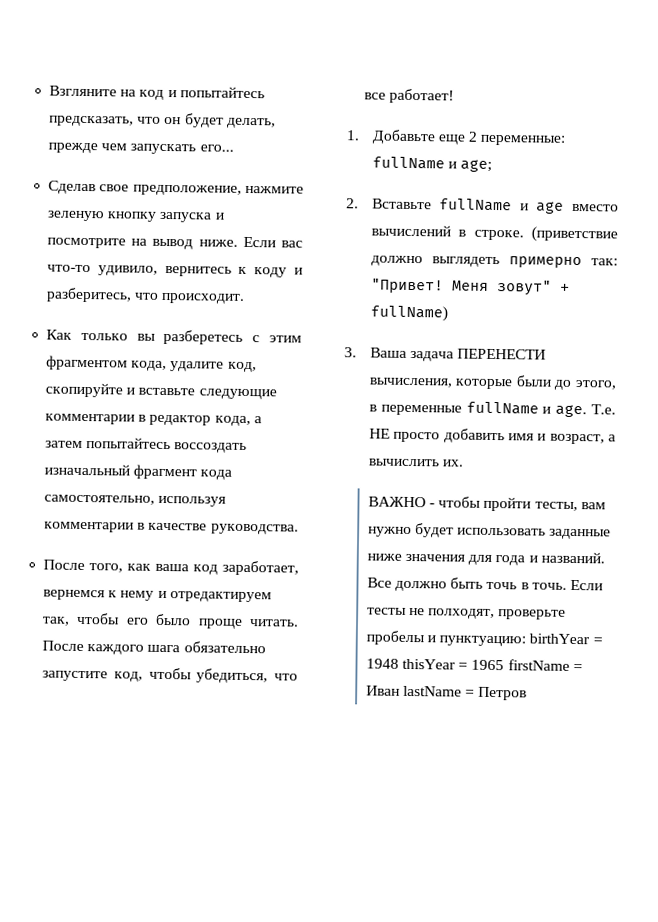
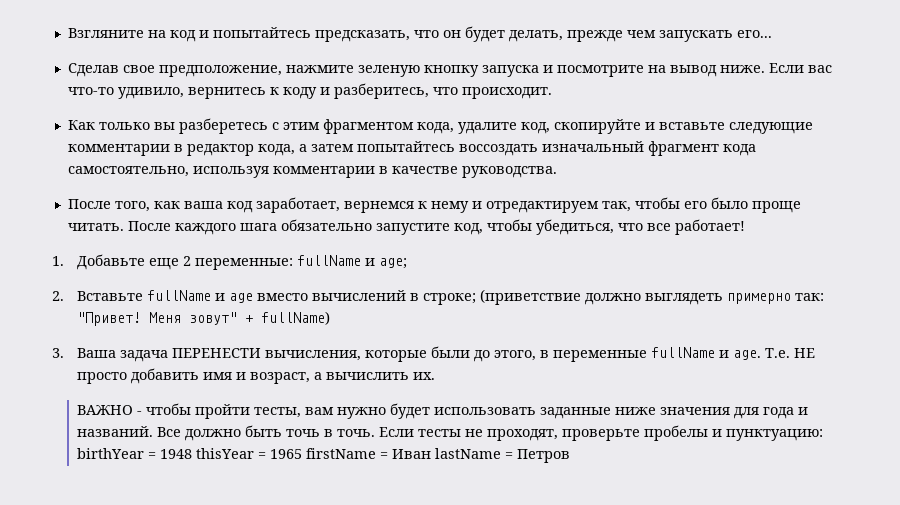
- 2. Вставьте fullName и age вместо вычислений в строке. (приветствие должно выглядеть примерно так: "Привет!
+ 2. Вставьте fullName и age вместо вычислений в строке; (приветствие должно выглядеть примерно так: "Привет!
- Если тесты не полходят, проверьте пробелы и пунктуацию: birthYear = 1948 thisYear = 1965 firstName = Иван lastName = Петров
+ Если тесты не проходят, проверьте пробелы и пунктуацию: birthYear = 1948 thisYear = 1965 firstName = Иван lastName = Петров

